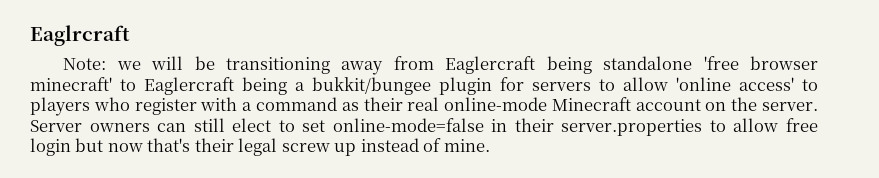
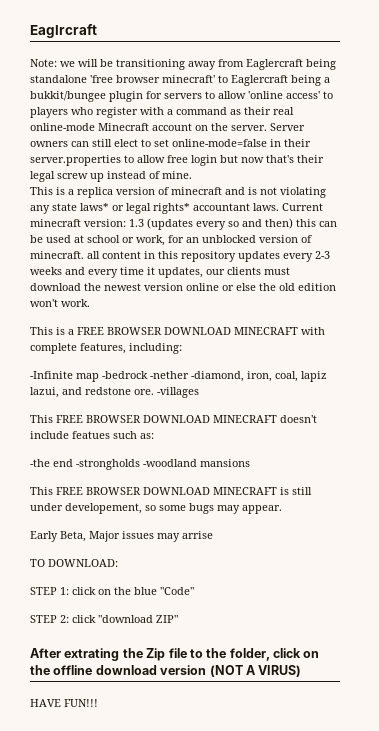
+ This is a replica version of minecraft and is not violating any state laws* or legal rights* accountant laws. Current minecraft version: 1.3 (updates every so and then) this can be used at school or work, for an unblocked version of minecraft. all content in this repository updates every 2-3 weeks and every time it updates, our clients must download the newest version online or else the old edition won't work.
+ This is a FREE BROWSER DOWNLOAD MINECRAFT with complete features, including:
+ -Infinite map -bedrock -nether -diamond, iron, coal, lapiz lazui, and redstone ore. -villages
+ This FREE BROWSER DOWNLOAD MINECRAFT doesn't include featues such as:
+ -the end -strongholds -woodland mansions
+ This FREE BROWSER DOWNLOAD MINECRAFT is still under developement, so some bugs may appear.
+ Early Beta, Major issues may arrise
+ TO DOWNLOAD:
+ STEP 1: click on the blue "Code"
+ STEP 2: click "download ZIP"
+ After extrating the Zip file to the folder, click on the offline download version (NOT A VIRUS)
+ HAVE FUN!!!

